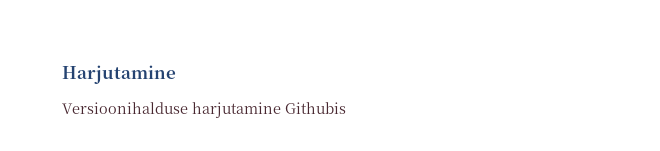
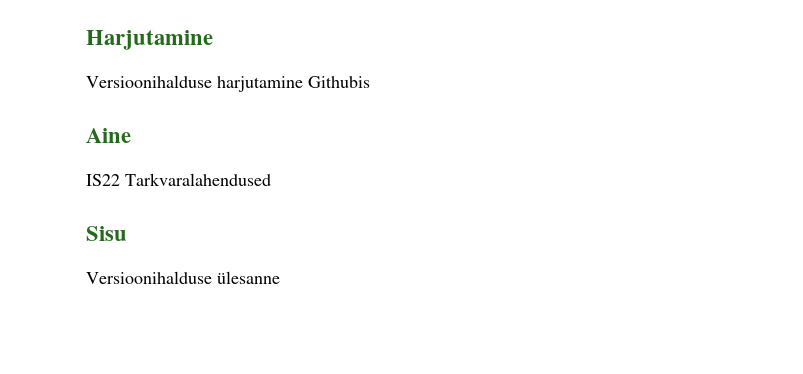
+ Aine
+ IS22 Tarkvaralahendused
+ Sisu
+ Versioonihalduse ülesanne

